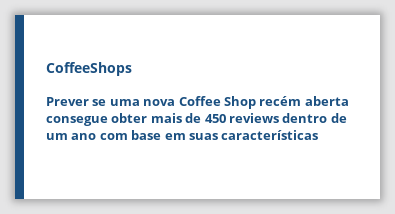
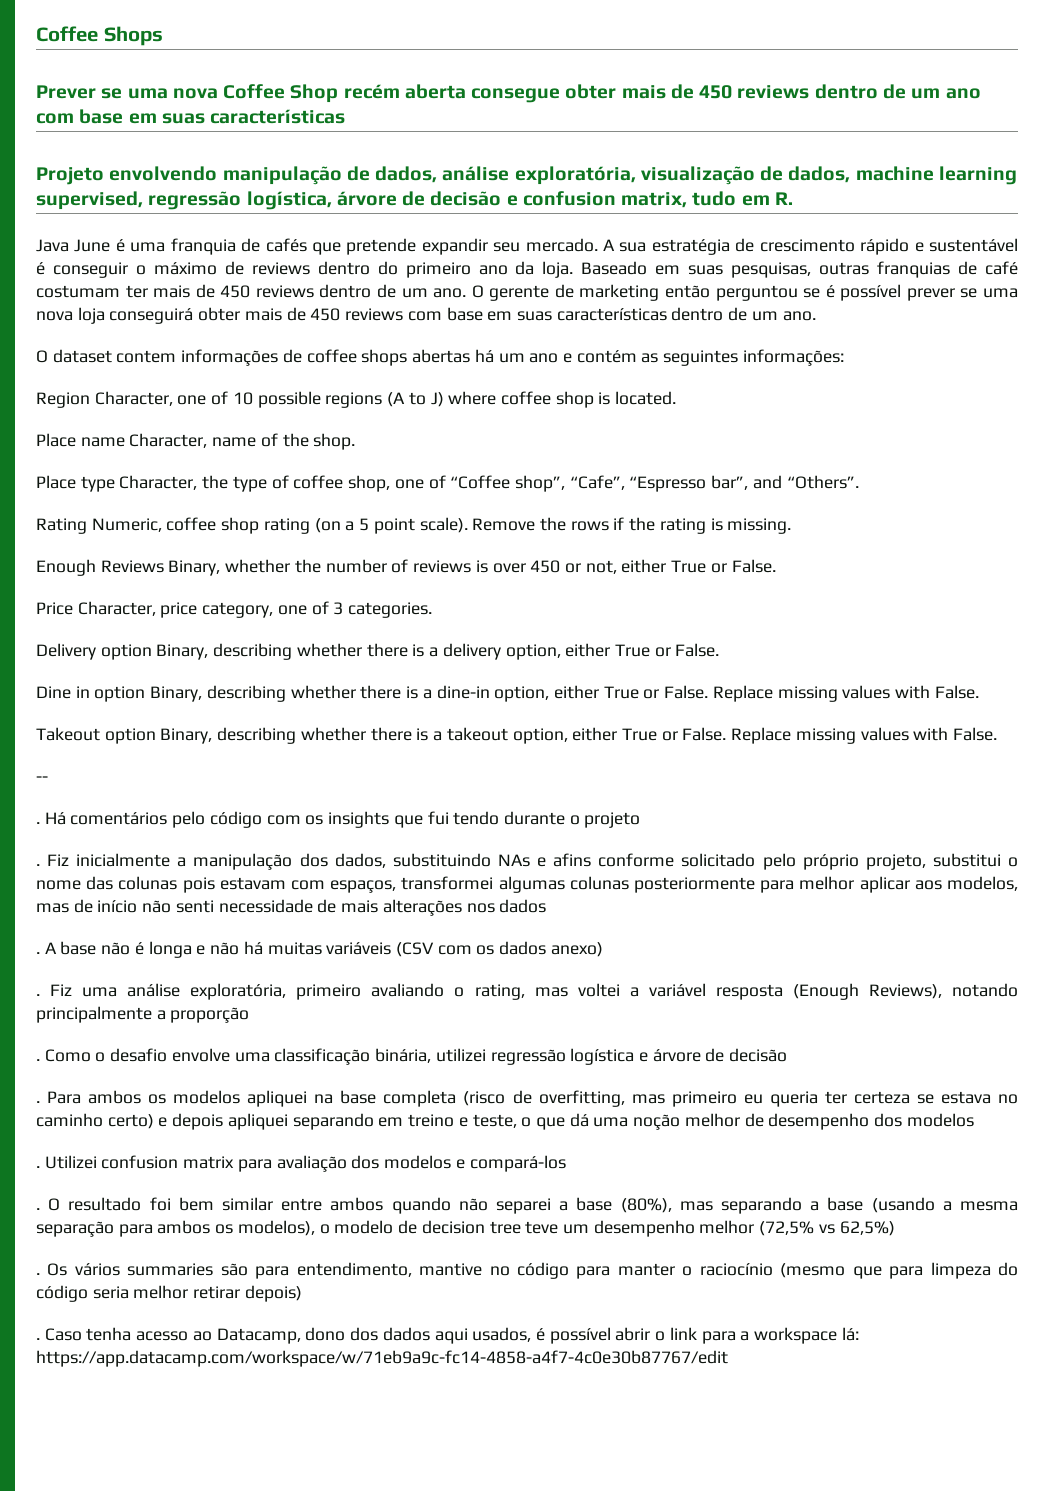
- CoffeeShops
+ Coffee Shops
+ Projeto envolvendo manipulação de dados, análise exploratória, visualização de dados, machine learning supervised, regressão logística, árvore de decisão e confusion matrix, tudo em R.
+ Java June é uma franquia de cafés que pretende expandir seu mercado. A sua estratégia de crescimento rápido e sustentável é conseguir o máximo de reviews dentro do primeiro ano da loja. Baseado em suas pesquisas, outras franquias de café costumam ter mais de 450 reviews dentro de um ano. O gerente de marketing então perguntou se é possível prever se uma nova loja conseguirá obter mais de 450 reviews com base em suas características dentro de um ano.
+ O dataset contem informações de coffee shops abertas há um ano e contém as seguintes informações:
+ Region Character, one of 10 possible regions (A to J) where coffee shop is located.
+ Place name Character, name of the shop.
+ Place type Character, the type of coffee shop, one of “Coffee shop”, “Cafe”, “Espresso bar”, and “Others”.
+ Rating Numeric, coffee shop rating (on a 5 point scale). Remove the rows if the rating is missing.
+ Enough Reviews Binary, whether the number of reviews is over 450 or not, either True or False.
+ Price Character, price category, one of 3 categories.
+ Delivery option Binary, describing whether there is a delivery option, either True or False.
+ Dine in option Binary, describing whether there is a dine-in option, either True or False. Replace missing values with False.
+ Takeout option Binary, describing whether there is a takeout option, either True or False. Replace missing values with False.
+ --
+ . Há comentários pelo código com os insights que fui tendo durante o projeto
+ . Fiz inicialmente a manipulação dos dados, substituindo NAs e afins conforme solicitado pelo próprio projeto, substitui o nome das colunas pois estavam com espaços, transformei algumas colunas posteriormente para melhor aplicar aos modelos, mas de início não senti necessidade de mais alterações nos dados
+ . A base não é longa e não há muitas variáveis (CSV com os dados anexo)
+ . Fiz uma análise exploratória, primeiro avaliando o rating, mas voltei a variável resposta (Enough Reviews), notando principalmente a proporção
+ . Como o desafio envolve uma classificação binária, utilizei regressão logística e árvore de decisão
+ . Para ambos os modelos apliquei na base completa (risco de overfitting, mas primeiro eu queria ter certeza se estava no caminho certo) e depois apliquei separando em treino e teste, o que dá uma noção melhor de desempenho dos modelos
+ . Utilizei confusion matrix para avaliação dos modelos e compará-los
+ . O resultado foi bem similar entre ambos quando não separei a base (80%), mas separando a base (usando a mesma separação para ambos os modelos), o modelo de decision tree teve um desempenho melhor (72,5% vs 62,5%)
+ . Os vários summaries são para entendimento, mantive no código para manter o raciocínio (mesmo que para limpeza do código seria melhor retirar depois)
+ . Caso tenha acesso ao Datacamp, dono dos dados aqui usados, é possível abrir o link para a workspace lá: https://app.datacamp.com/workspace/w/71eb9a9c-fc14-4858-a4f7-4c0e30b87767/edit

